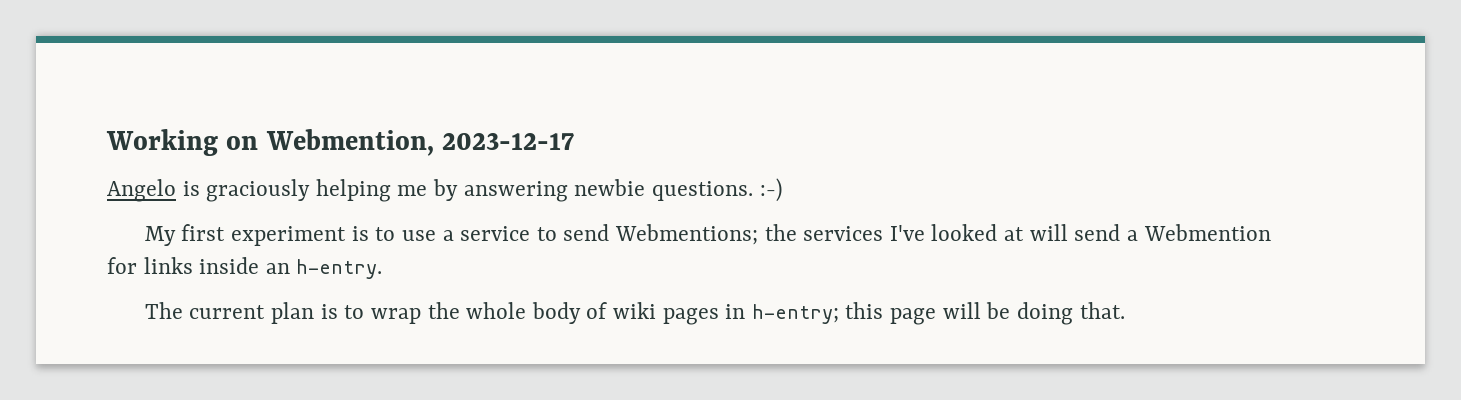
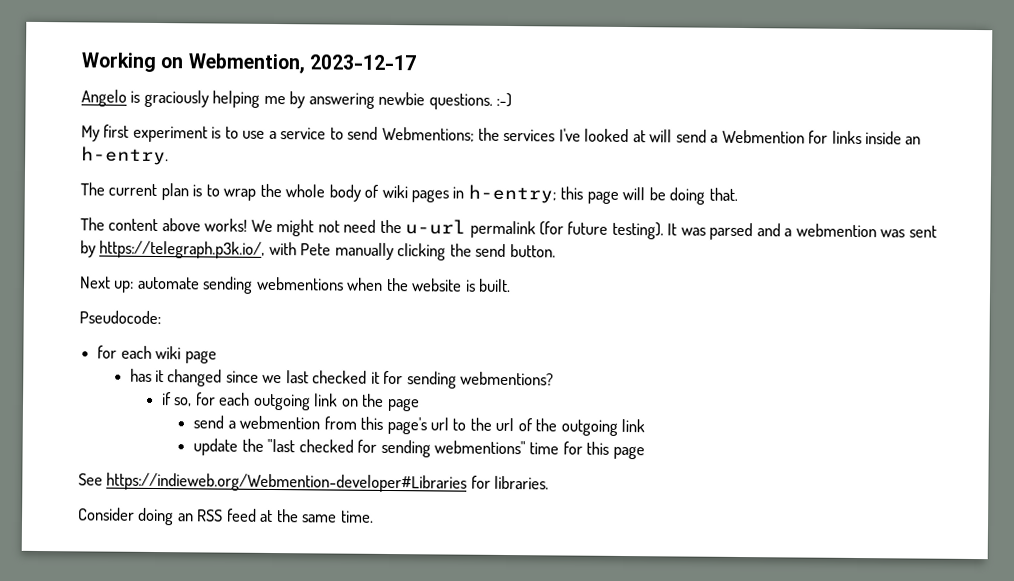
+ The content above works! We might not need the u-url permalink (for future testing). It was parsed and a webmention was sent by https://telegraph.p3k.io/, with Pete manually clicking the send button.
+ Next up: automate sending webmentions when the website is built.
+ Pseudocode:
+ for each wiki page
+ has it changed since we last checked it for sending webmentions?
+ if so, for each outgoing link on the page
+ send a webmention from this page's url to the url of the outgoing link
+ update the "last checked for sending webmentions" time for this page
+ See https://indieweb.org/Webmention-developer#Libraries for libraries.
+ Consider doing an RSS feed at the same time.

